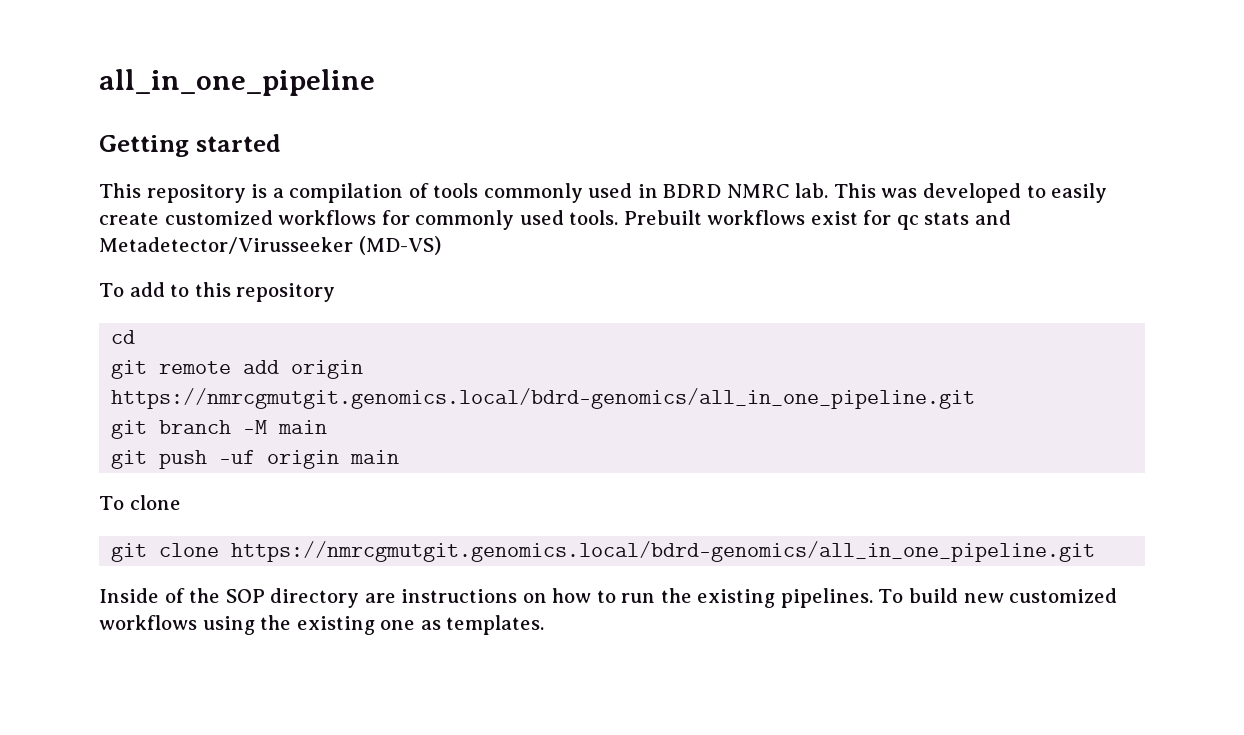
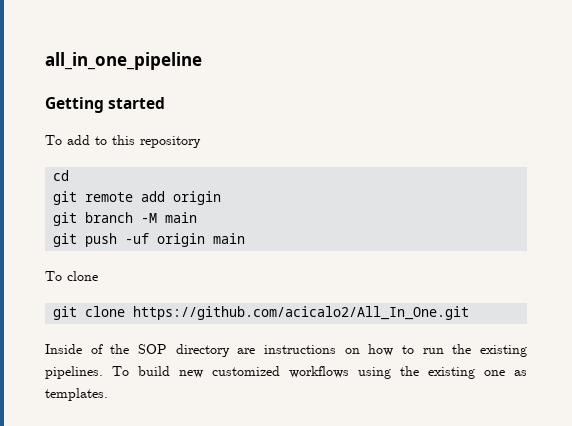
- This repository is a compilation of tools commonly used in BDRD NMRC lab. This was developed to easily create customized workflows for commonly used tools. Prebuilt workflows exist for qc stats and Metadetector/Virusseeker (MD-VS)
- git remote add origin https://nmrcgmutgit.genomics.local/bdrd-genomics/all_in_one_pipeline.git
+ git remote add origin
- git clone https://nmrcgmutgit.genomics.local/bdrd-genomics/all_in_one_pipeline.git
+ git clone https://github.com/acicalo2/All_In_One.git

